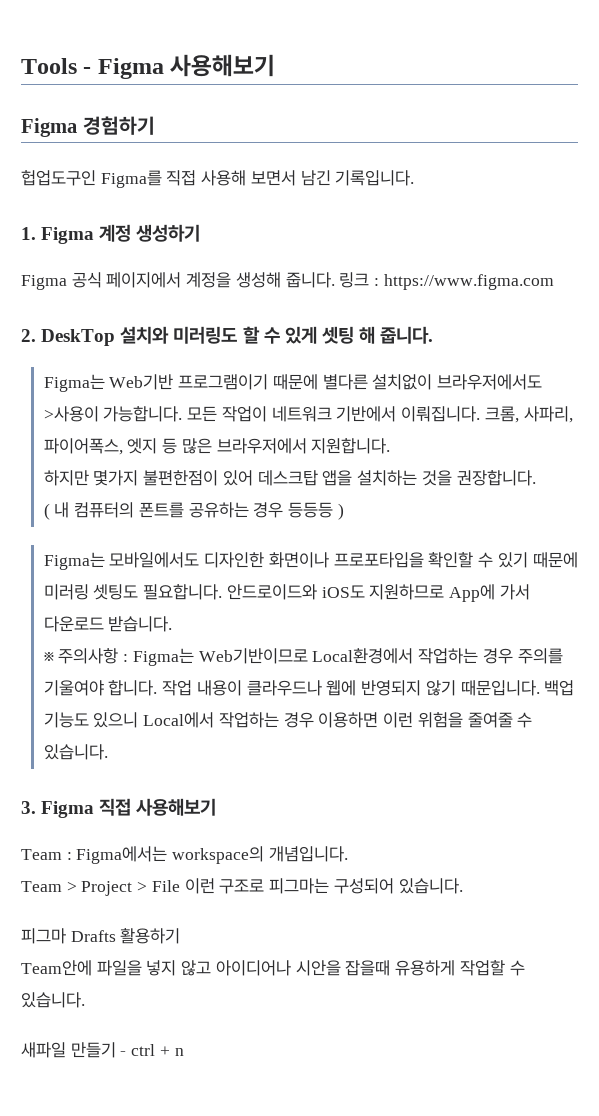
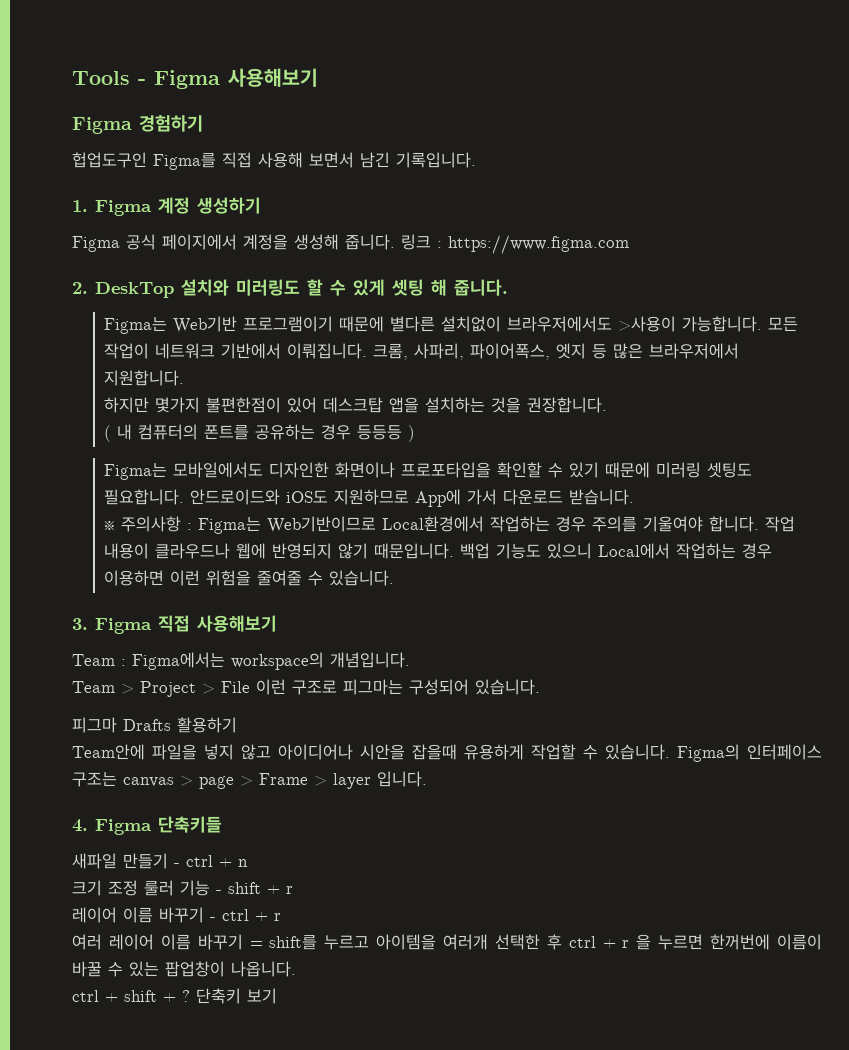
+ Figma의 인터페이스 구조는 canvas > page > Frame > layer 입니다.
+ 4. Figma 단축키들
+ 크기 조정 룰러 기능 - shift + r
+ 레이어 이름 바꾸기 - ctrl + r
+ 여러 레이어 이름 바꾸기 = shift를 누르고 아이템을 여러개 선택한 후 ctrl + r 을 누르면 한꺼번에 이름이 바꿀 수 있는 팝업창이 나옵니다.
+ ctrl + shift + ? 단축키 보기

